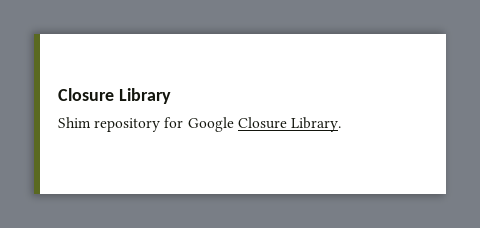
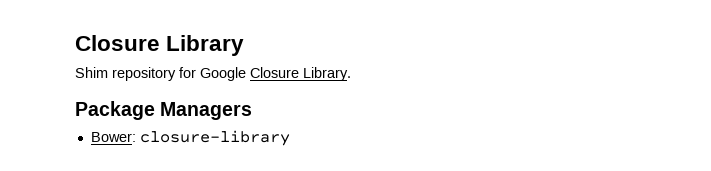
+ Package Managers
+ Bower: closure-library

